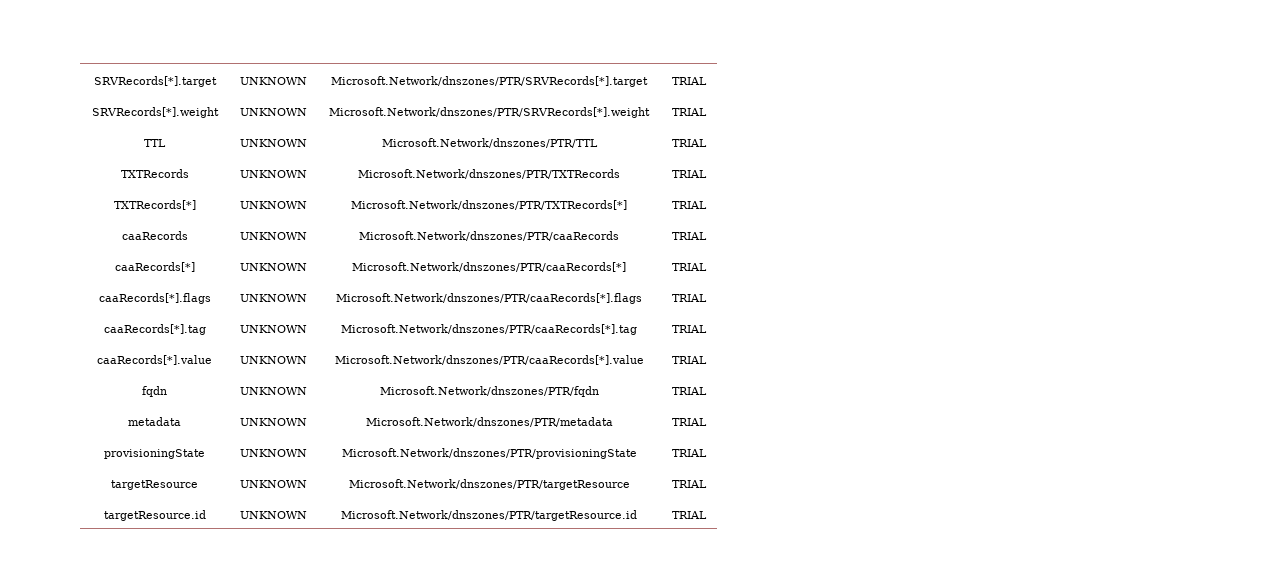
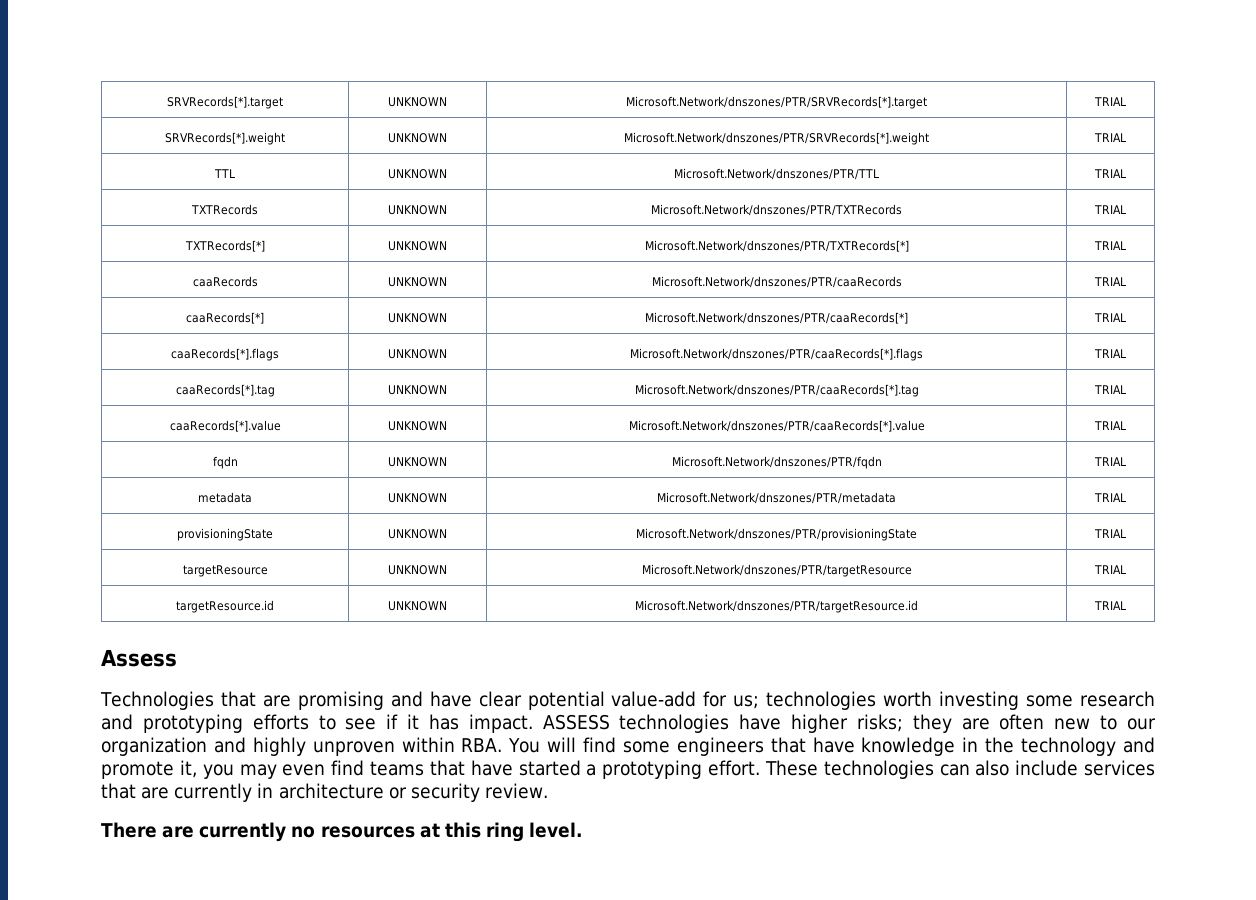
+ Assess
+ Technologies that are promising and have clear potential value-add for us; technologies worth investing some research and prototyping efforts to see if it has impact. ASSESS technologies have higher risks; they are often new to our organization and highly unproven within RBA. You will find some engineers that have knowledge in the technology and promote it, you may even find teams that have started a prototyping effort. These technologies can also include services that are currently in architecture or security review.
+ There are currently no resources at this ring level.

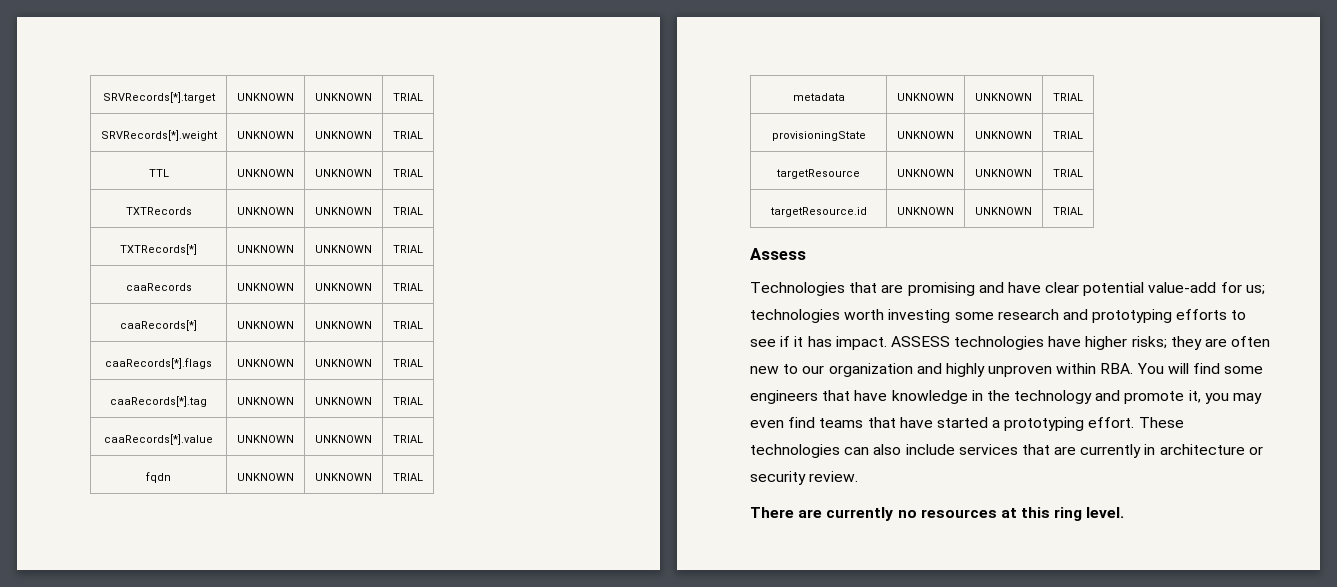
- SRVRecords[*].target | UNKNOWN | Microsoft.Network/dnszones/PTR/SRVRecords[*].target | TRIAL
+ SRVRecords[*].target | UNKNOWN | UNKNOWN | TRIAL
- SRVRecords[*].weight | UNKNOWN | Microsoft.Network/dnszones/PTR/SRVRecords[*].weight | TRIAL
+ SRVRecords[*].weight | UNKNOWN | UNKNOWN | TRIAL
- TTL | UNKNOWN | Microsoft.Network/dnszones/PTR/TTL | TRIAL
+ TTL | UNKNOWN | UNKNOWN | TRIAL
- TXTRecords | UNKNOWN | Microsoft.Network/dnszones/PTR/TXTRecords | TRIAL
+ TXTRecords | UNKNOWN | UNKNOWN | TRIAL
- TXTRecords[*] | UNKNOWN | Microsoft.Network/dnszones/PTR/TXTRecords[*] | TRIAL
+ TXTRecords[*] | UNKNOWN | UNKNOWN | TRIAL
- caaRecords | UNKNOWN | Microsoft.Network/dnszones/PTR/caaRecords | TRIAL
+ caaRecords | UNKNOWN | UNKNOWN | TRIAL
- caaRecords[*] | UNKNOWN | Microsoft.Network/dnszones/PTR/caaRecords[*] | TRIAL
+ caaRecords[*] | UNKNOWN | UNKNOWN | TRIAL
- caaRecords[*].flags | UNKNOWN | Microsoft.Network/dnszones/PTR/caaRecords[*].flags | TRIAL
+ caaRecords[*].flags | UNKNOWN | UNKNOWN | TRIAL
- caaRecords[*].tag | UNKNOWN | Microsoft.Network/dnszones/PTR/caaRecords[*].tag | TRIAL
+ caaRecords[*].tag | UNKNOWN | UNKNOWN | TRIAL
- caaRecords[*].value | UNKNOWN | Microsoft.Network/dnszones/PTR/caaRecords[*].value | TRIAL
+ caaRecords[*].value | UNKNOWN | UNKNOWN | TRIAL
- fqdn | UNKNOWN | Microsoft.Network/dnszones/PTR/fqdn | TRIAL
+ fqdn | UNKNOWN | UNKNOWN | TRIAL
- metadata | UNKNOWN | Microsoft.Network/dnszones/PTR/metadata | TRIAL
+ metadata | UNKNOWN | UNKNOWN | TRIAL
- provisioningState | UNKNOWN | Microsoft.Network/dnszones/PTR/provisioningState | TRIAL
+ provisioningState | UNKNOWN | UNKNOWN | TRIAL
- targetResource | UNKNOWN | Microsoft.Network/dnszones/PTR/targetResource | TRIAL
+ targetResource | UNKNOWN | UNKNOWN | TRIAL
- targetResource.id | UNKNOWN | Microsoft.Network/dnszones/PTR/targetResource.id | TRIAL
+ targetResource.id | UNKNOWN | UNKNOWN | TRIAL

